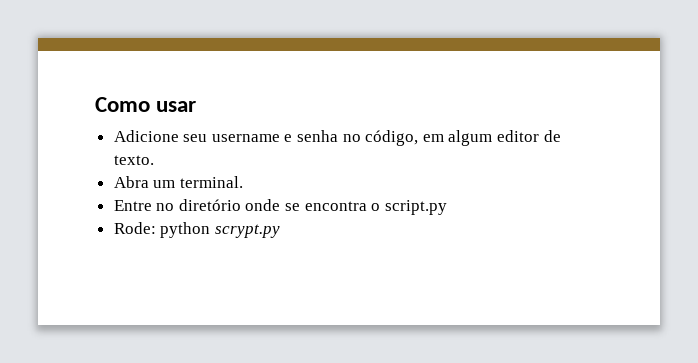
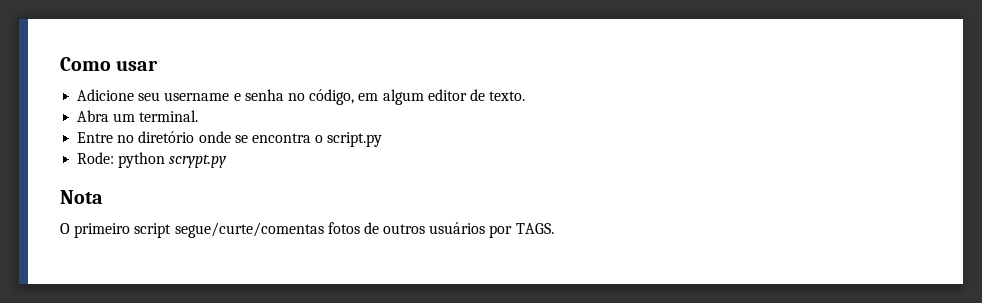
+ Nota
+ O primeiro script segue/curte/comentas fotos de outros usuários por TAGS.

